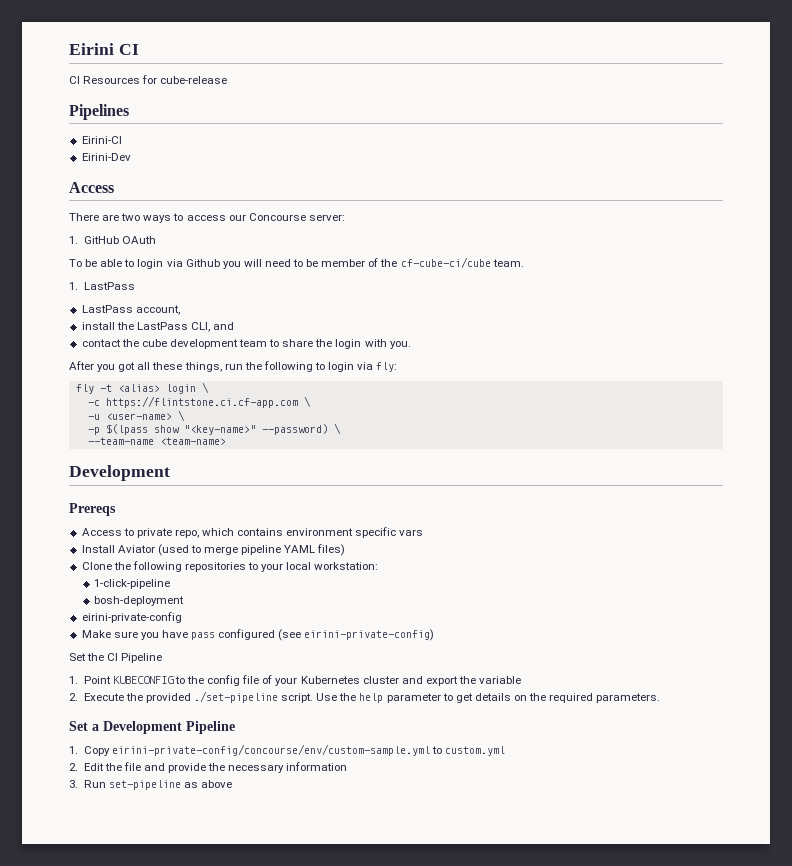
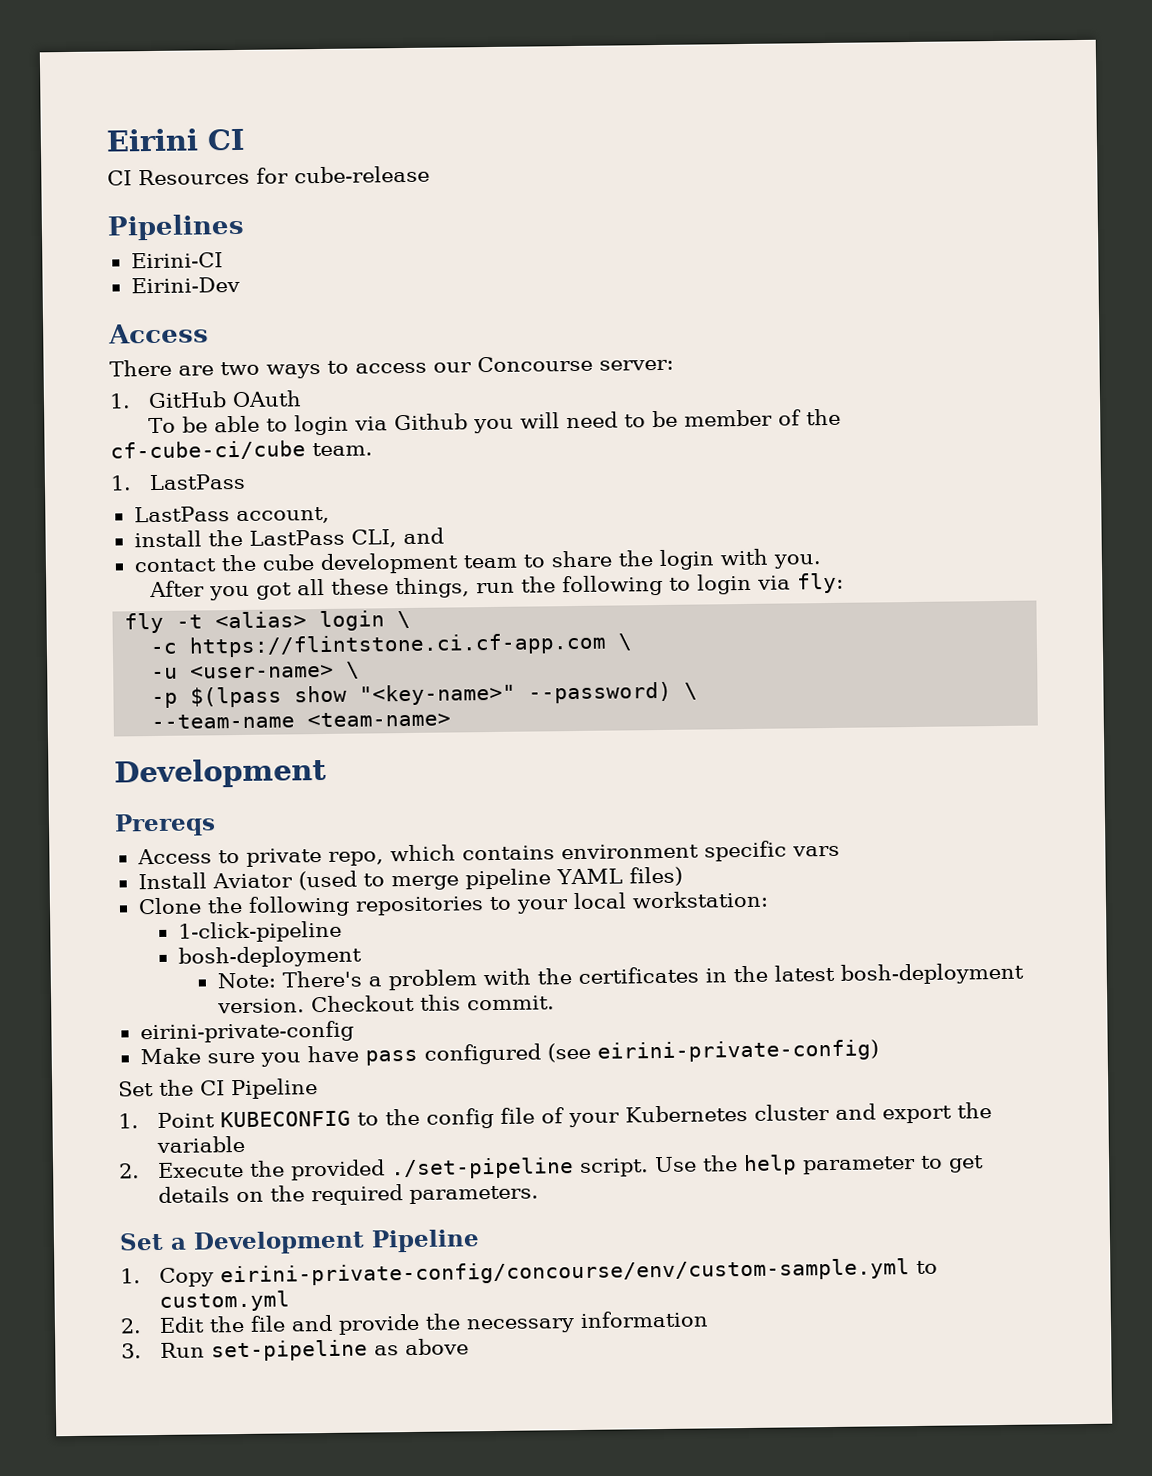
+ Note: There's a problem with the certificates in the latest bosh-deployment version. Checkout this commit.

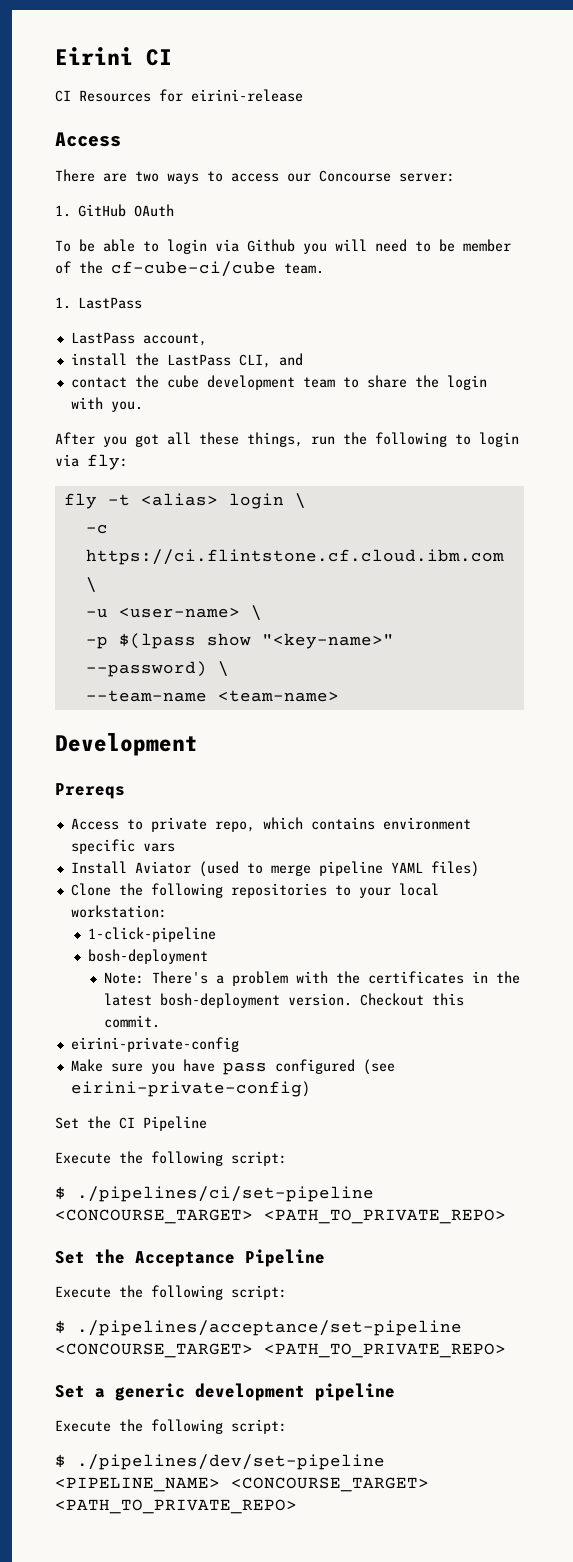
- CI Resources for cube-release
- Pipelines
- Eirini-CI
- Eirini-Dev
+ CI Resources for eirini-release
- -c https://flintstone.ci.cf-app.com \
+ -c https://ci.flintstone.cf.cloud.ibm.com \
  Set the CI Pipeline
- 1. Point KUBECONFIG to the config file of your Kubernetes cluster and export the variable
- 2. Execute the provided ./set-pipeline script. Use the help parameter to get details on the required parameters.
- Set a Development Pipeline
- 1. Copy eirini-private-config/concourse/env/custom-sample.yml to custom.yml
- 2. Edit the file and provide the necessary information
- 3. Run set-pipeline as above
+ Execute the following script:
+ $ ./pipelines/ci/set-pipeline <CONCOURSE_TARGET> <PATH_TO_PRIVATE_REPO>
+ Set the Acceptance Pipeline
+ Execute the following script:
+ $ ./pipelines/acceptance/set-pipeline <CONCOURSE_TARGET> <PATH_TO_PRIVATE_REPO>
+ Set a generic development pipeline
+ Execute the following script:
+ $ ./pipelines/dev/set-pipeline <PIPELINE_NAME> <CONCOURSE_TARGET> <PATH_TO_PRIVATE_REPO>

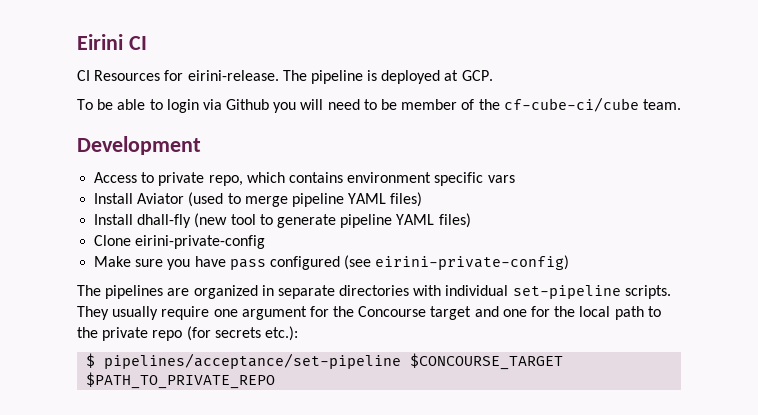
- CI Resources for eirini-release
- Access
- There are two ways to access our Concourse server:
- 1. GitHub OAuth
+ CI Resources for eirini-release. The pipeline is deployed at GCP.
- 1. LastPass
- LastPass account,
- install the LastPass CLI, and
- contact the cube development team to share the login with you.
- After you got all these things, run the following to login via fly:
- fly -t <alias> login \
- -c https://ci.flintstone.cf.cloud.ibm.com \
- -u <user-name> \
- -p $(lpass show "<key-name>" --password) \
- --team-name <team-name>
- Prereqs
- Clone the following repositories to your local workstation:
- 1-click-pipeline
- bosh-deployment
- Note: There's a problem with the certificates in the latest bosh-deployment version. Checkout this commit.
- eirini-private-config
+ Install dhall-fly (new tool to generate pipeline YAML files)
+ Clone eirini-private-config
- Set the CI Pipeline
- Execute the following script:
- $ ./pipelines/ci/set-pipeline <CONCOURSE_TARGET> <PATH_TO_PRIVATE_REPO>
- Set the Acceptance Pipeline
- Execute the following script:
- $ ./pipelines/acceptance/set-pipeline <CONCOURSE_TARGET> <PATH_TO_PRIVATE_REPO>
- Set a generic development pipeline
- Execute the following script:
- $ ./pipelines/dev/set-pipeline <PIPELINE_NAME> <CONCOURSE_TARGET> <PATH_TO_PRIVATE_REPO>
+ The pipelines are organized in separate directories with individual set-pipeline scripts. They usually require one argument for the Concourse target and one for the local path to the private repo (for secrets etc.):
+ $ pipelines/acceptance/set-pipeline $CONCOURSE_TARGET $PATH_TO_PRIVATE_REPO

